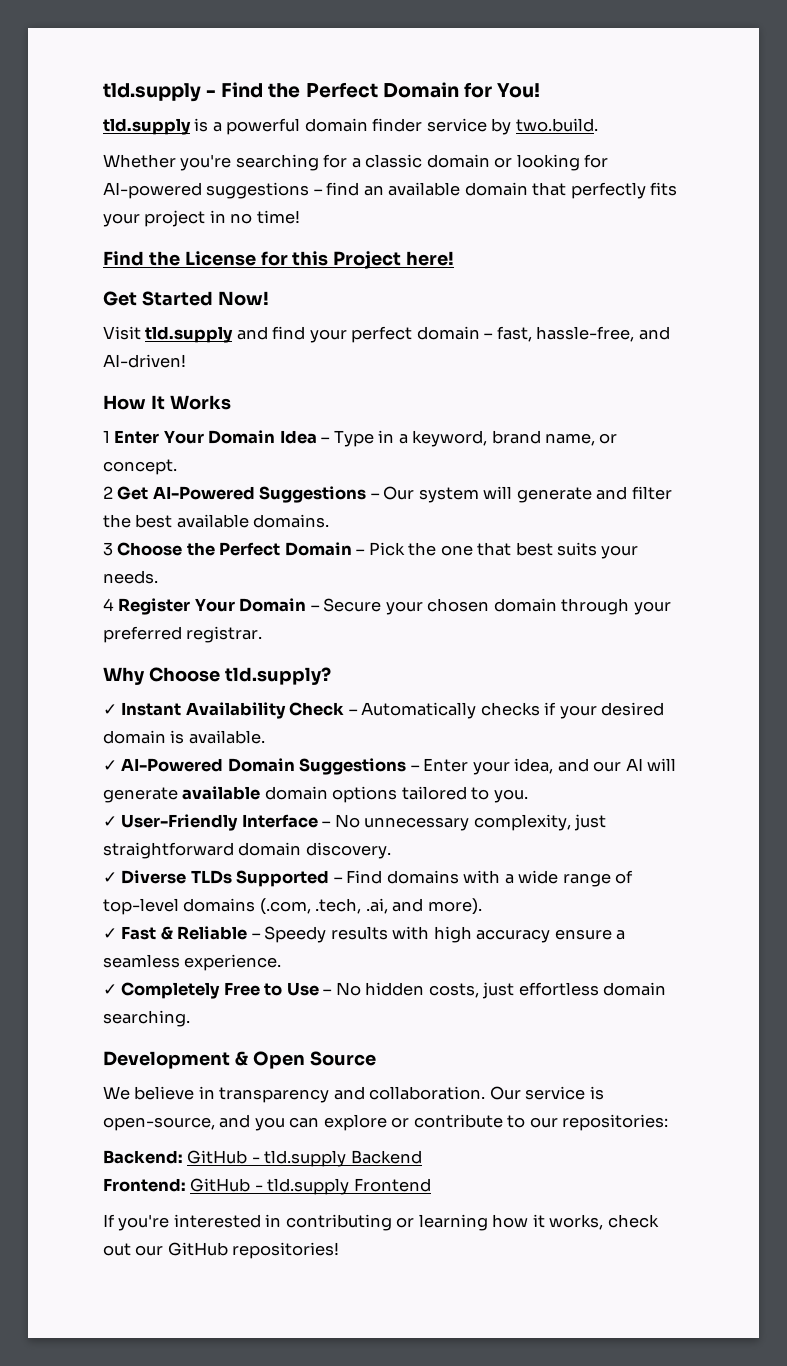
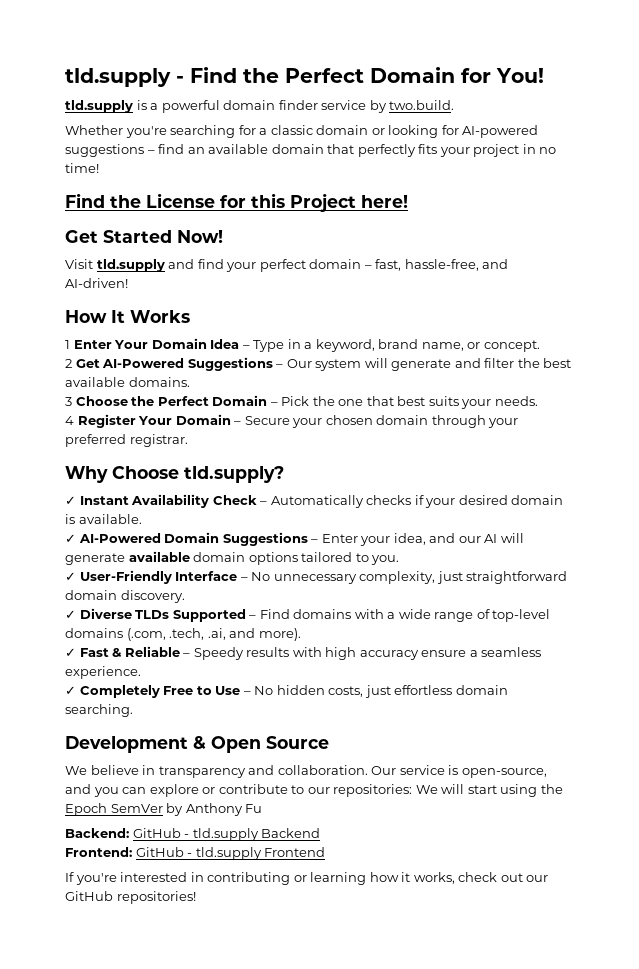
- Our service is open-source, and you can explore or contribute to our repositories:
+ Our service is open-source, and you can explore or contribute to our repositories: We will start using the Epoch SemVer by Anthony Fu

